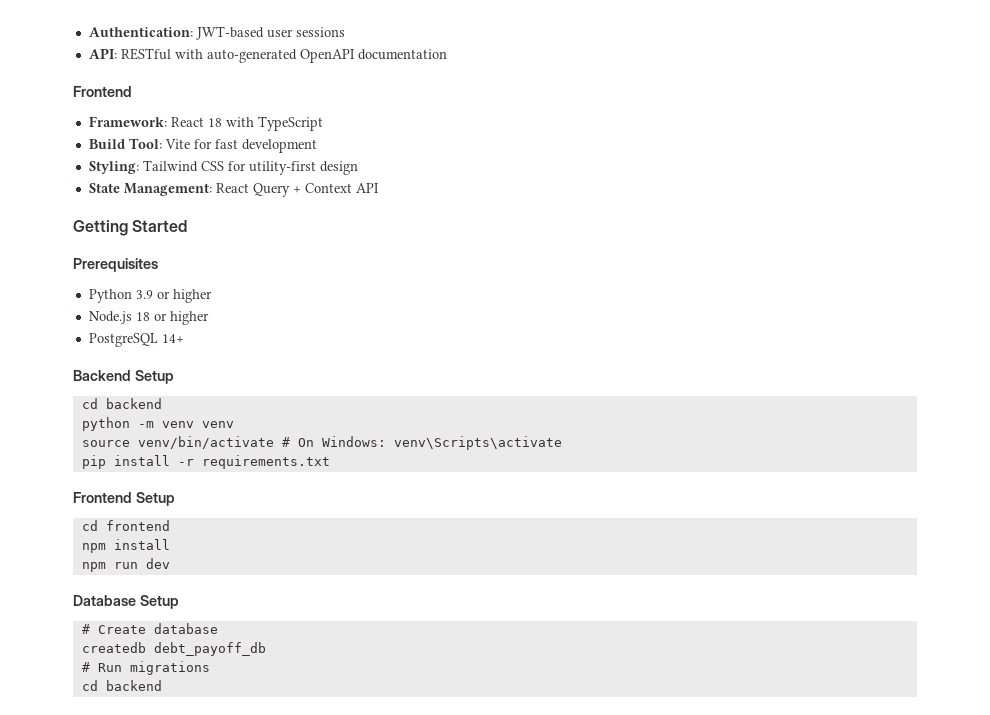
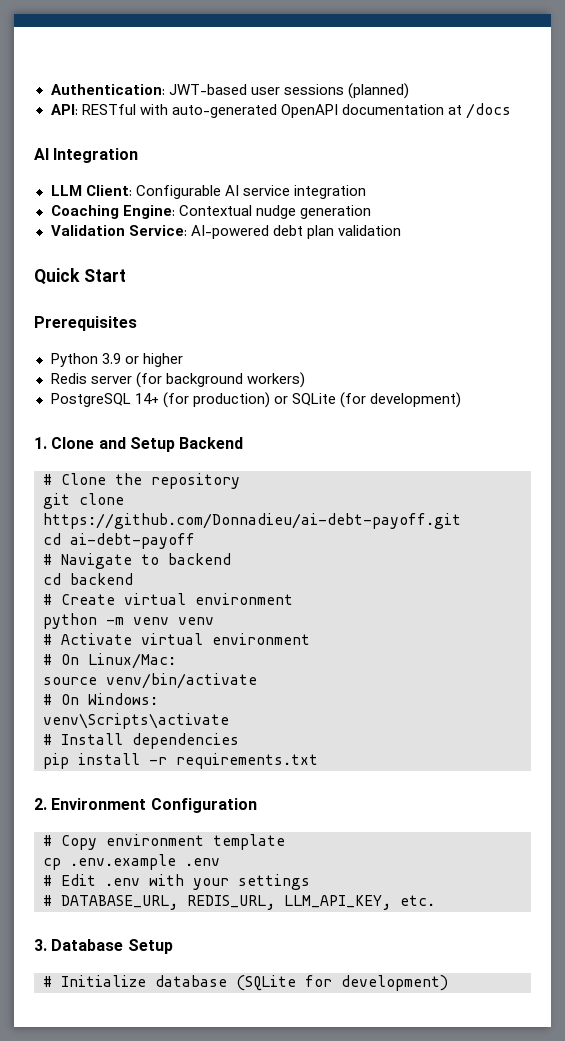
- Authentication: JWT-based user sessions
+ Authentication: JWT-based user sessions (planned)
- API: RESTful with auto-generated OpenAPI documentation
- Frontend
- Framework: React 18 with TypeScript
- Build Tool: Vite for fast development
- Styling: Tailwind CSS for utility-first design
- State Management: React Query + Context API
- Getting Started
+ API: RESTful with auto-generated OpenAPI documentation at /docs
+ AI Integration
+ LLM Client: Configurable AI service integration
+ Coaching Engine: Contextual nudge generation
+ Validation Service: AI-powered debt plan validation
+ Quick Start
- Node.js 18 or higher
- PostgreSQL 14+
- Backend Setup
+ Redis server (for background workers)
+ PostgreSQL 14+ (for production) or SQLite (for development)
+ 1. Clone and Setup Backend
+ # Clone the repository
+ git clone https://github.com/Donnadieu/ai-debt-payoff.git
+ cd ai-debt-payoff
+ # Navigate to backend
  cd backend
+ # Create virtual environment
  python -m venv venv
+ # Activate virtual environment
+ # On Linux/Mac:
- source venv/bin/activate # On Windows: venv\Scripts\activate
+ source venv/bin/activate
+ # On Windows:
+ venv\Scripts\activate
+ # Install dependencies
- Frontend Setup
- cd frontend
- npm install
- npm run dev
- Database Setup
+ 2. Environment Configuration
+ # Copy environment template
+ cp .env.example .env
+ # Edit .env with your settings
+ # DATABASE_URL, REDIS_URL, LLM_API_KEY, etc.
+ 3. Database Setup
- # Create database
- createdb debt_payoff_db
- # Run migrations
- cd backend
+ # Initialize database (SQLite for development)

